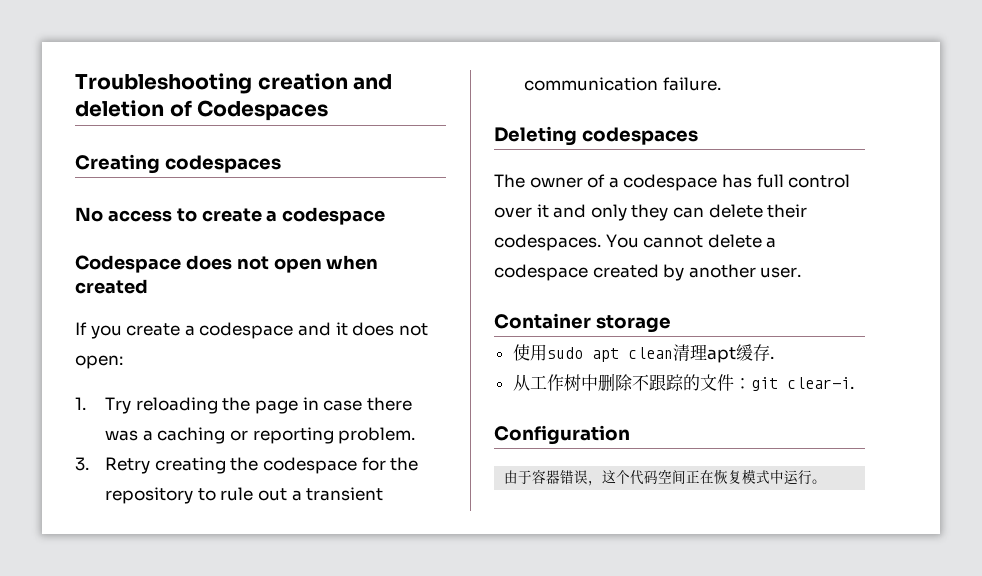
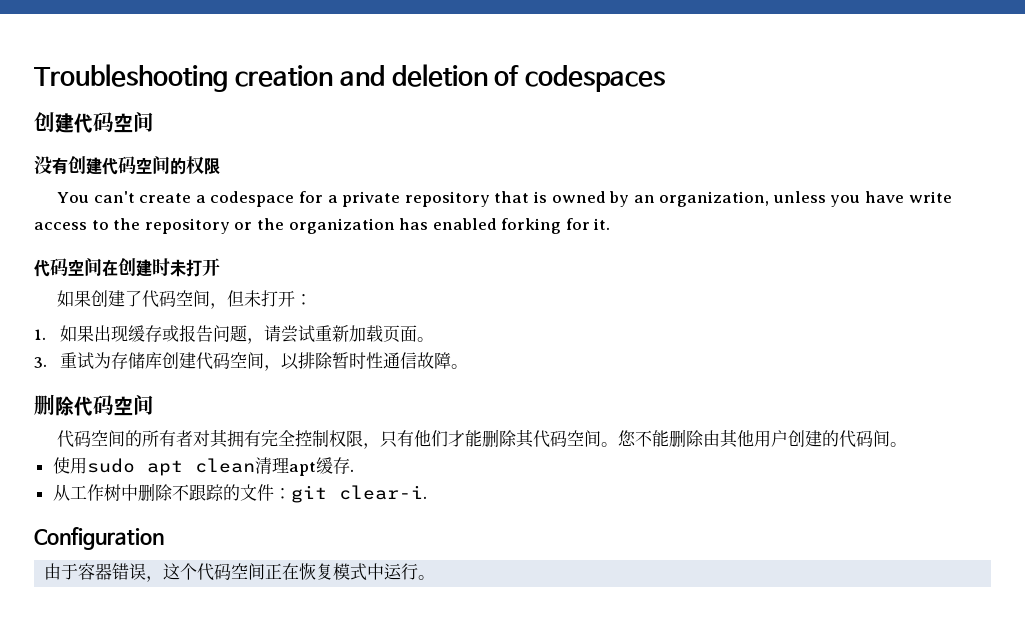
- Troubleshooting creation and deletion of Codespaces
- Creating codespaces
- No access to create a codespace
- Codespace does not open when created
- If you create a codespace and it does not open:
- 1. Try reloading the page in case there was a caching or reporting problem.
- 3. Retry creating the codespace for the repository to rule out a transient communication failure.
- Deleting codespaces
- The owner of a codespace has full control over it and only they can delete their codespaces. You cannot delete a codespace created by another user.
- Container storage
+ Troubleshooting creation and deletion of codespaces
+ 创建代码空间
+ 没有创建代码空间的权限
+ You can't create a codespace for a private repository that is owned by an organization, unless you have write access to the repository or the organization has enabled forking for it.
+ 代码空间在创建时未打开
+ 如果创建了代码空间，但未打开：
+ 1.如果出现缓存或报告问题，请尝试重新加载页面。
+ 3.重试为存储库创建代码空间，以排除暂时性通信故障。
+ 删除代码空间
+ 代码空间的所有者对其拥有完全控制权限，只有他们才能删除其代码空间。您不能删除由其他用户创建的代码间。

